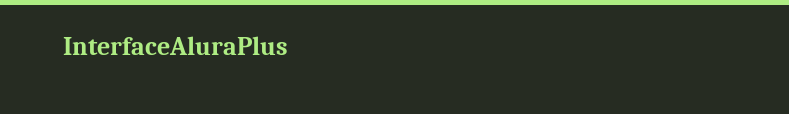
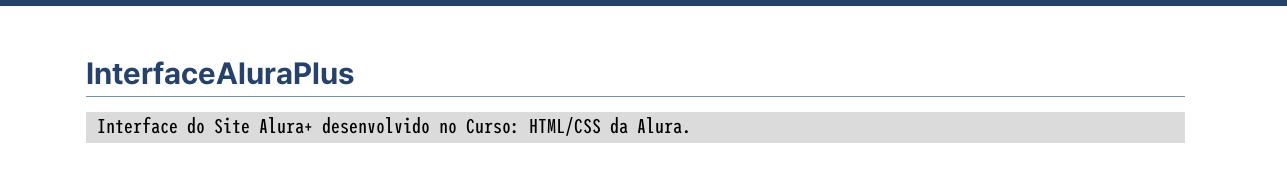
+ Interface do Site Alura+ desenvolvido no Curso: HTML/CSS da Alura.

